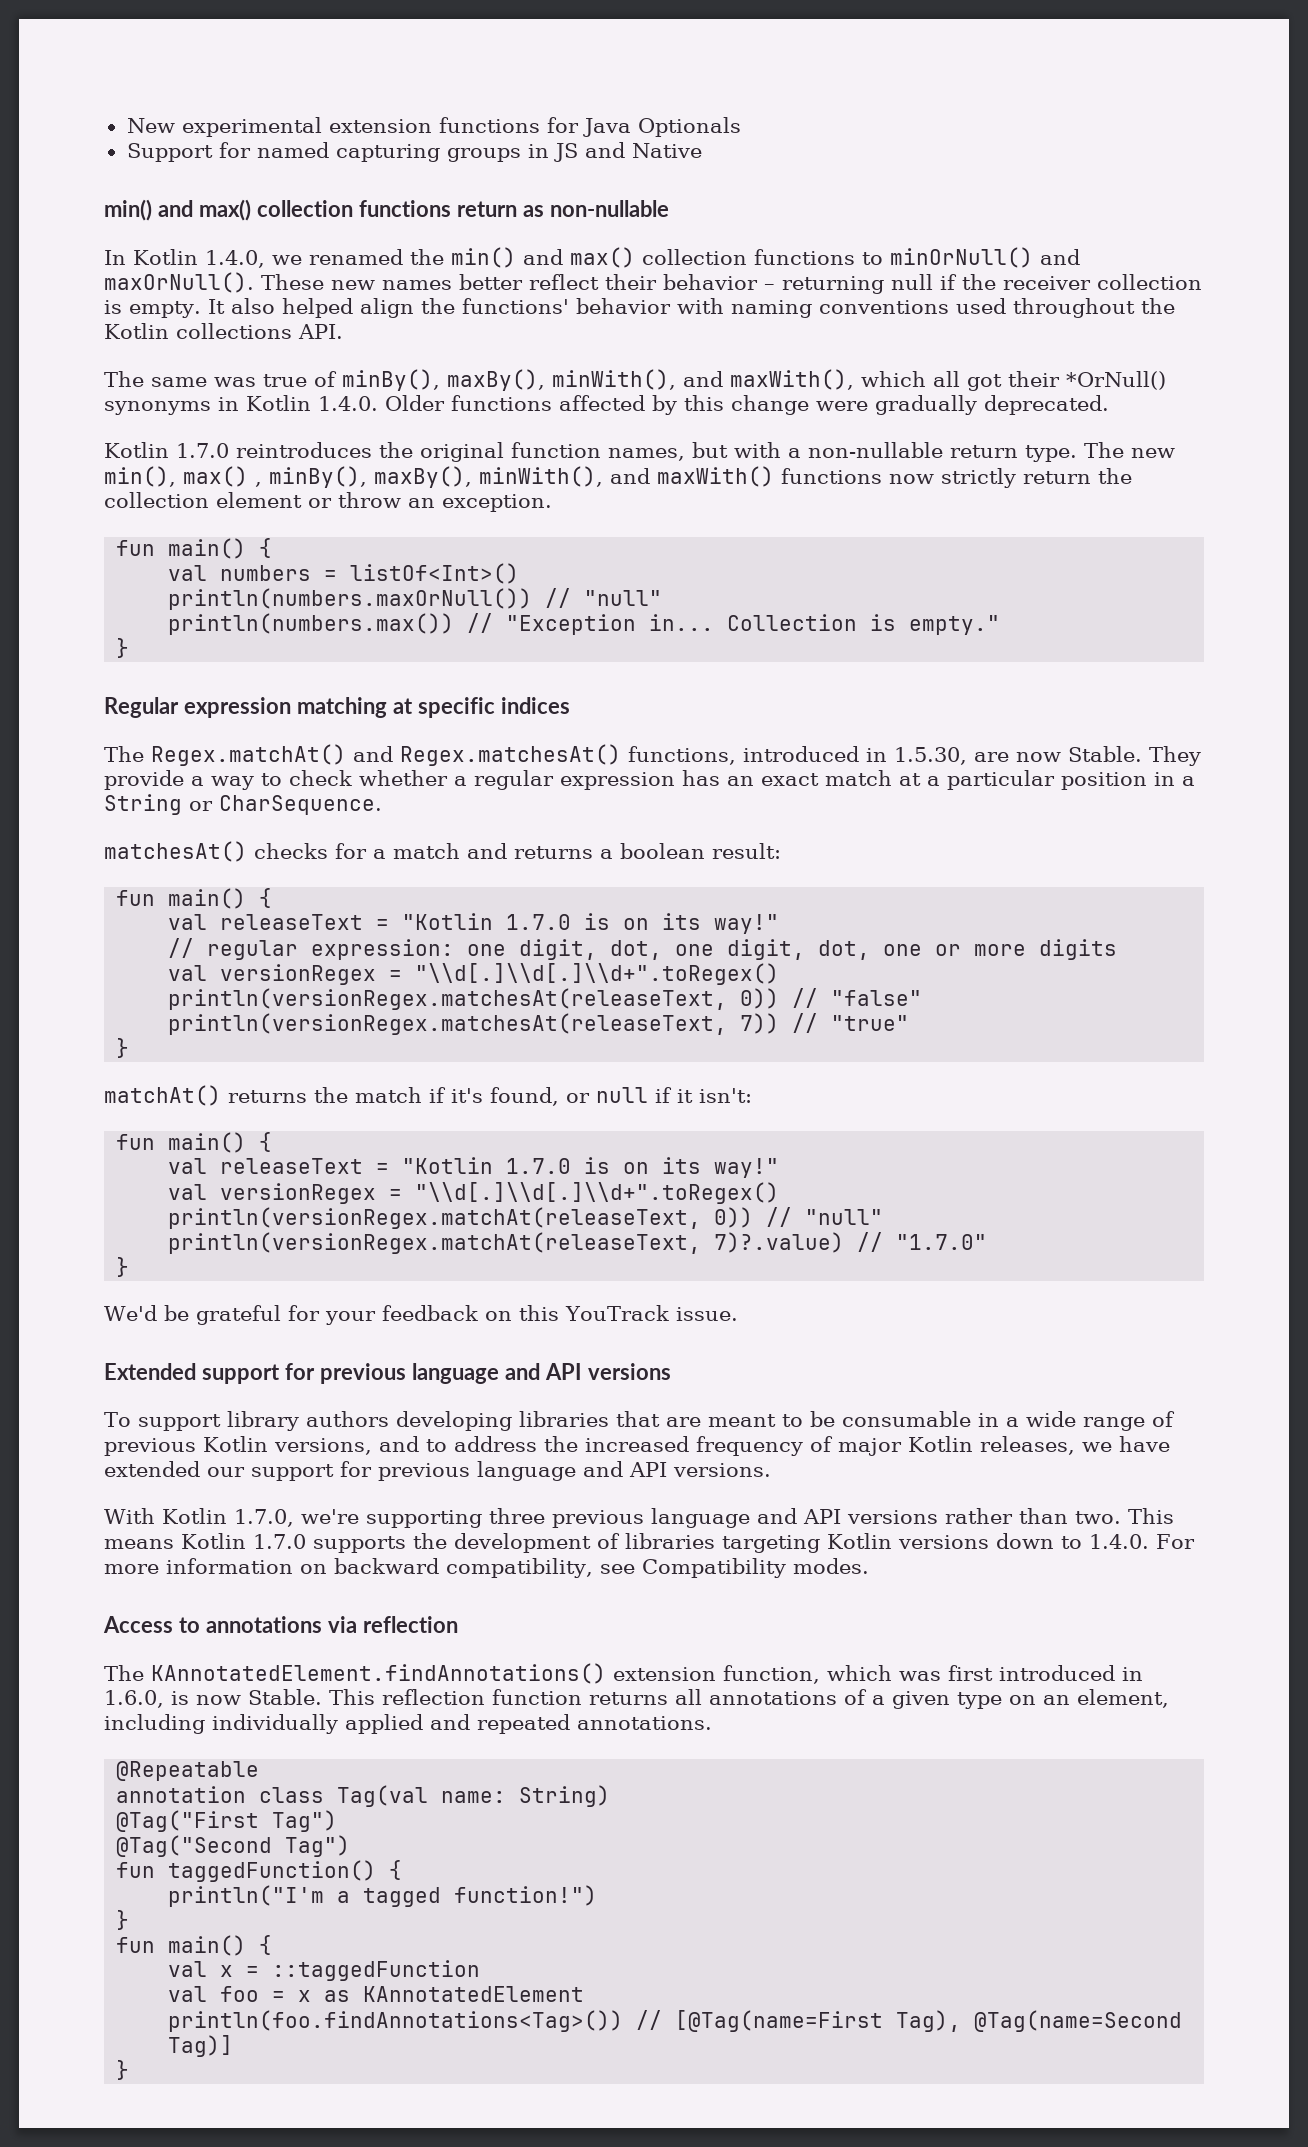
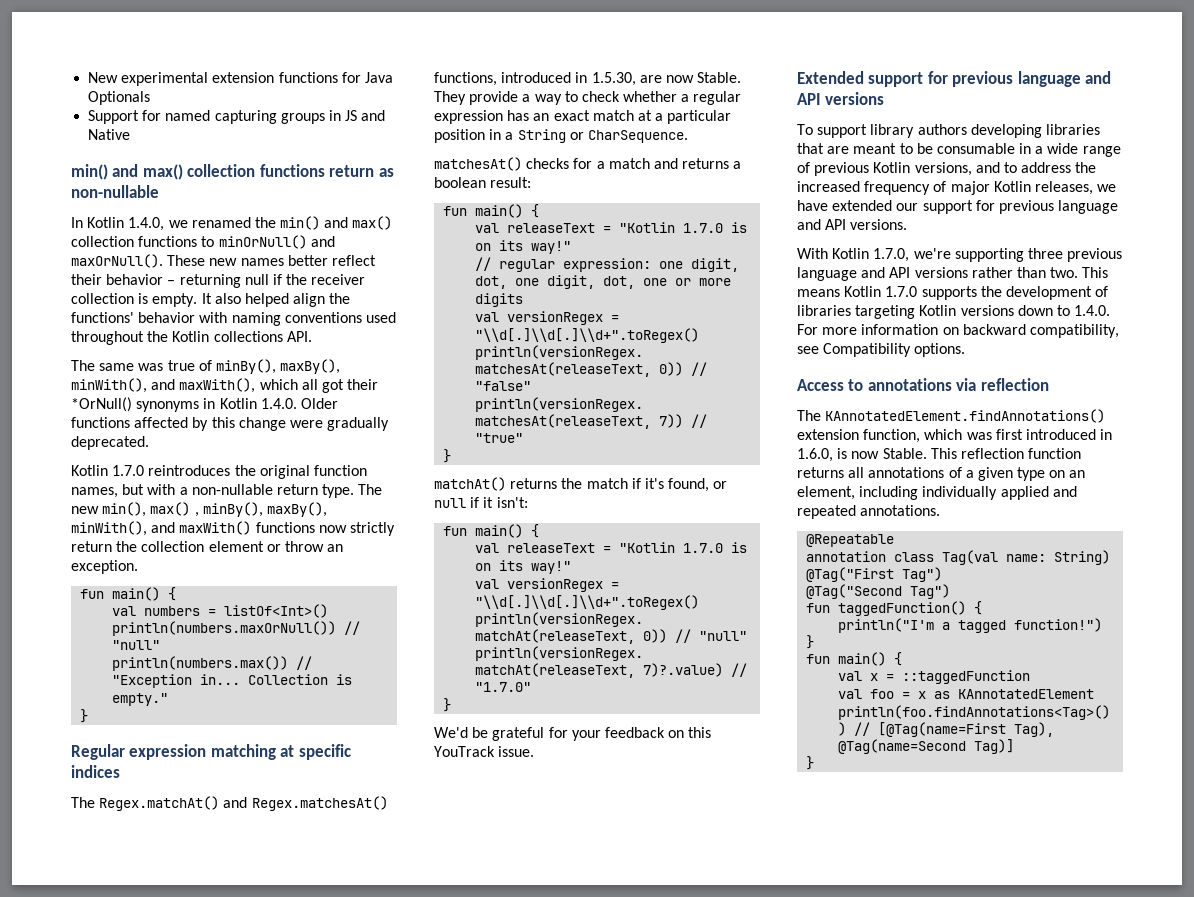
- This means Kotlin 1.7.0 supports the development of libraries targeting Kotlin versions down to 1.4.0. For more information on backward compatibility, see Compatibility modes.
+ This means Kotlin 1.7.0 supports the development of libraries targeting Kotlin versions down to 1.4.0. For more information on backward compatibility, see Compatibility options.

